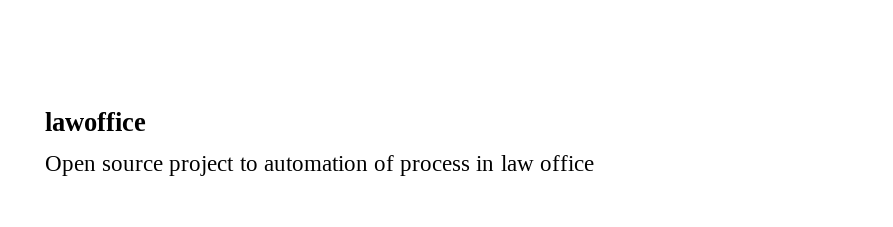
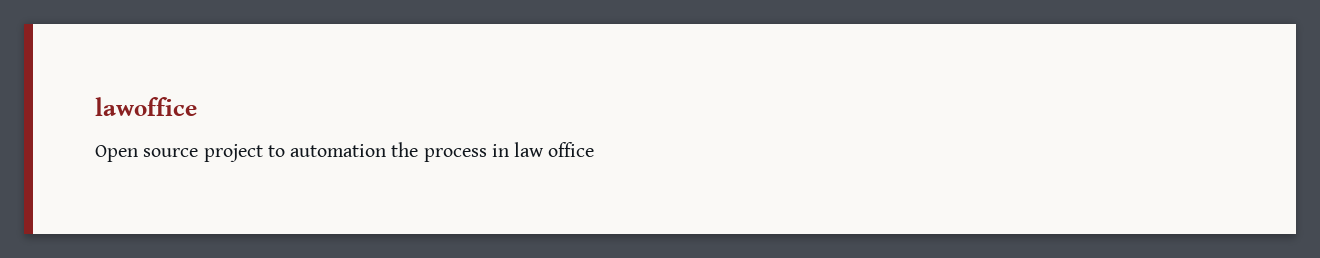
- Open source project to automation of process in law office
+ Open source project to automation the process in law office

